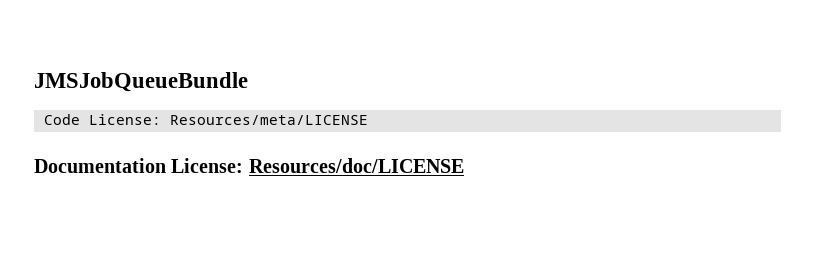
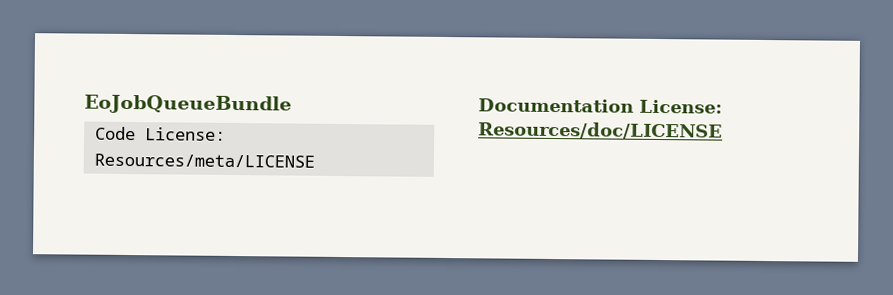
- JMSJobQueueBundle
+ EoJobQueueBundle

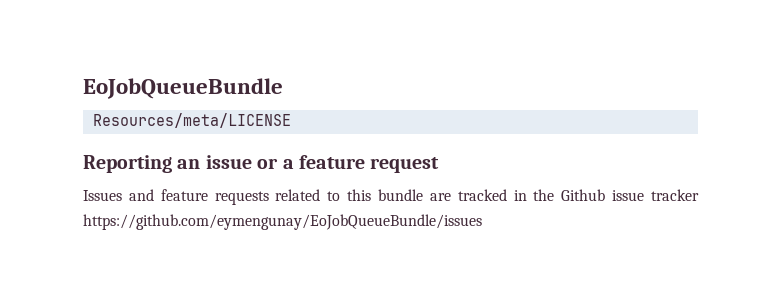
- Code License: Resources/meta/LICENSE
+ Resources/meta/LICENSE
- Documentation License: Resources/doc/LICENSE
+ Reporting an issue or a feature request
+ Issues and feature requests related to this bundle are tracked in the Github issue tracker https://github.com/eymengunay/EoJobQueueBundle/issues

